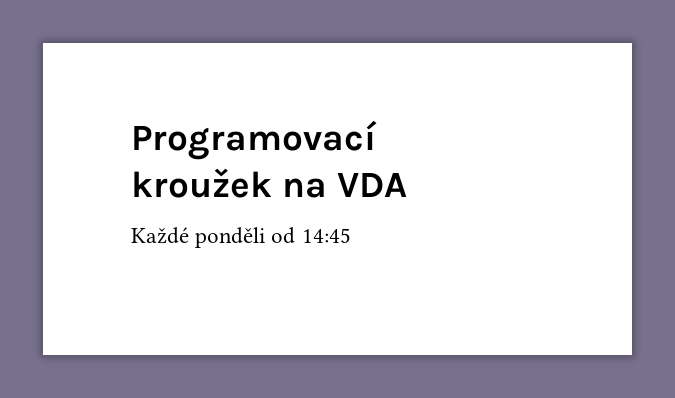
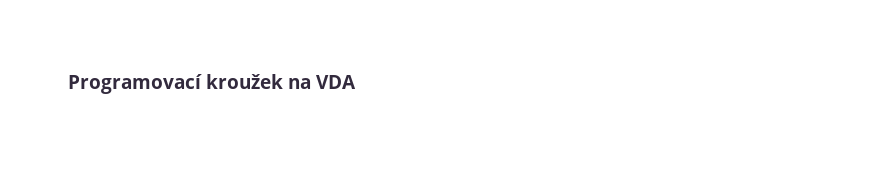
- Každé ponděli od 14:45

